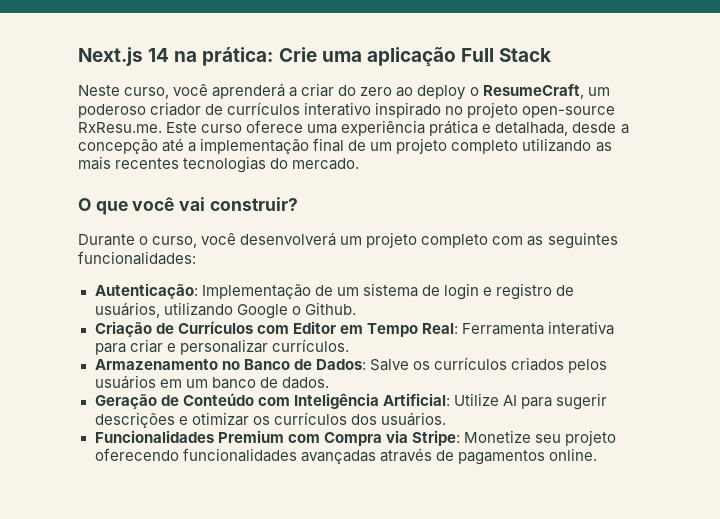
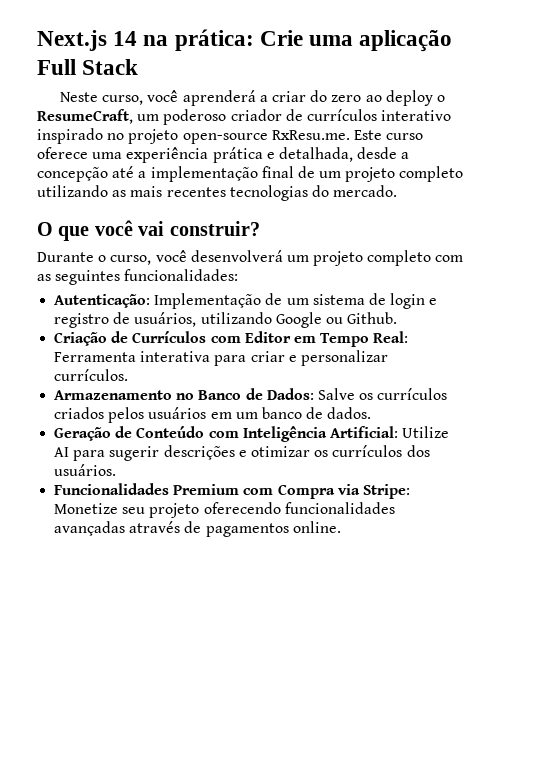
- Autenticação: Implementação de um sistema de login e registro de usuários, utilizando Google o Github.
+ Autenticação: Implementação de um sistema de login e registro de usuários, utilizando Google ou Github.

